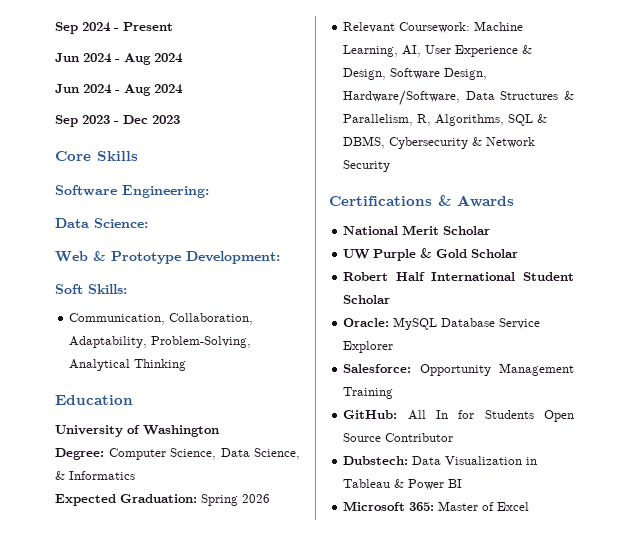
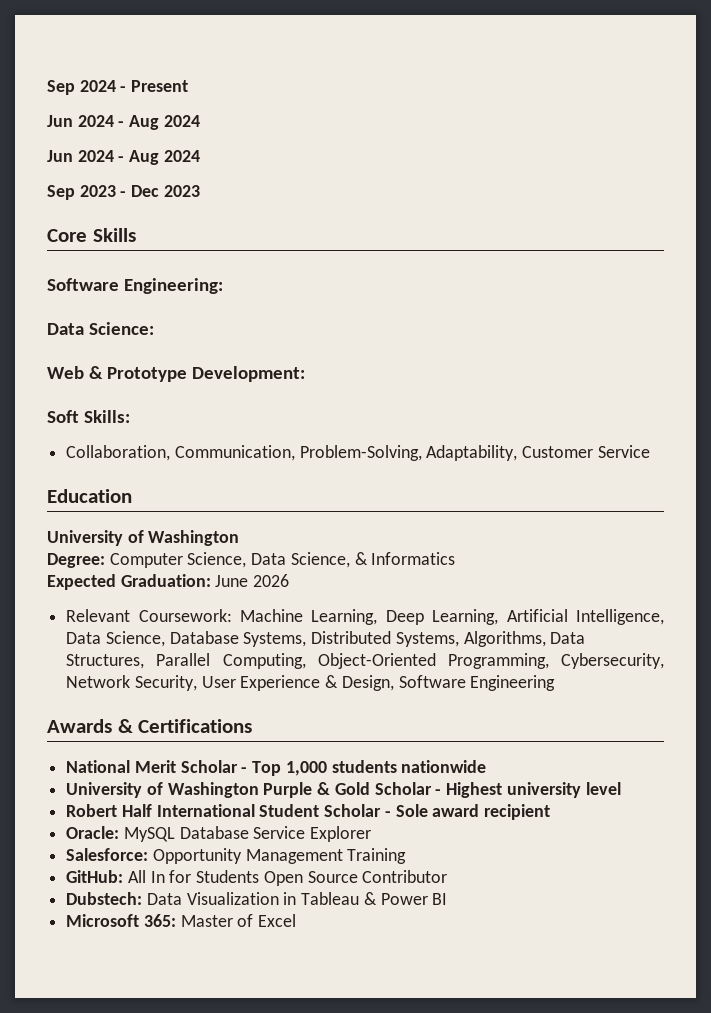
- Communication, Collaboration, Adaptability, Problem-Solving, Analytical Thinking
+ Collaboration, Communication, Problem-Solving, Adaptability, Customer Service
- Expected Graduation: Spring 2026
+ Expected Graduation: June 2026
- Relevant Coursework: Machine Learning, AI, User Experience & Design, Software Design, Hardware/Software, Data Structures & Parallelism, R, Algorithms, SQL & DBMS, Cybersecurity & Network Security
- Certifications & Awards
+ Relevant Coursework: Machine Learning, Deep Learning, Artificial Intelligence, Data Science, Database Systems, Distributed Systems, Algorithms, Data Structures, Parallel Computing, Object-Oriented Programming, Cybersecurity, Network Security, User Experience & Design, Software Engineering
+ Awards & Certifications
- National Merit Scholar
- UW Purple & Gold Scholar
+ National Merit Scholar - Top 1,000 students nationwide
+ University of Washington Purple & Gold Scholar - Highest university level
- Robert Half International Student Scholar
+ Robert Half International Student Scholar - Sole award recipient

